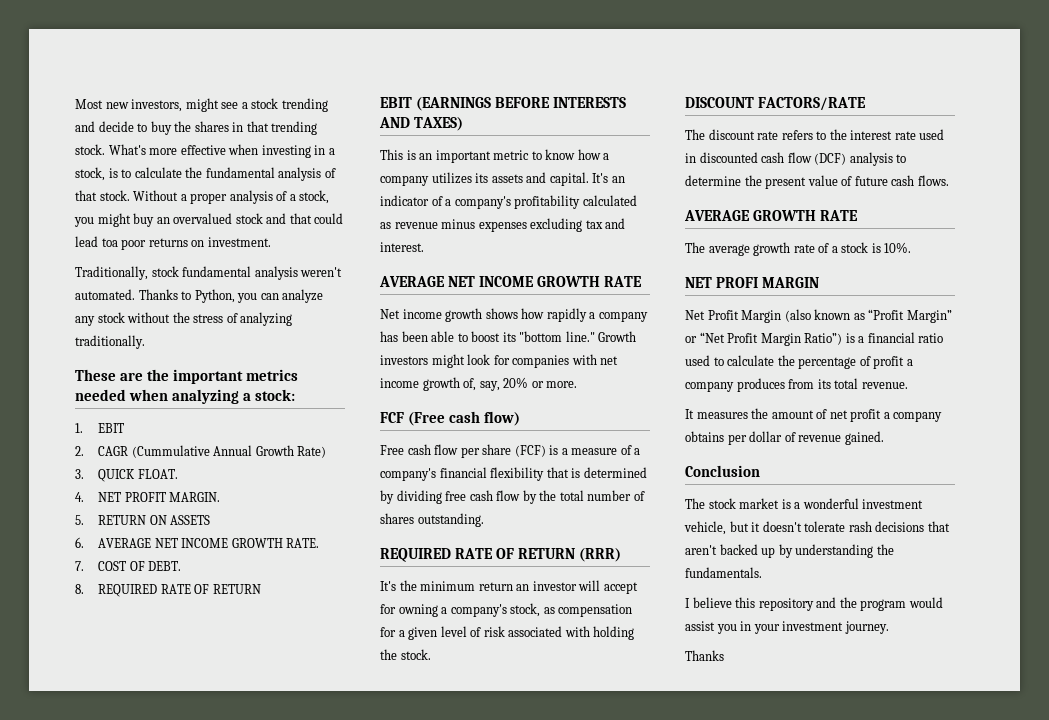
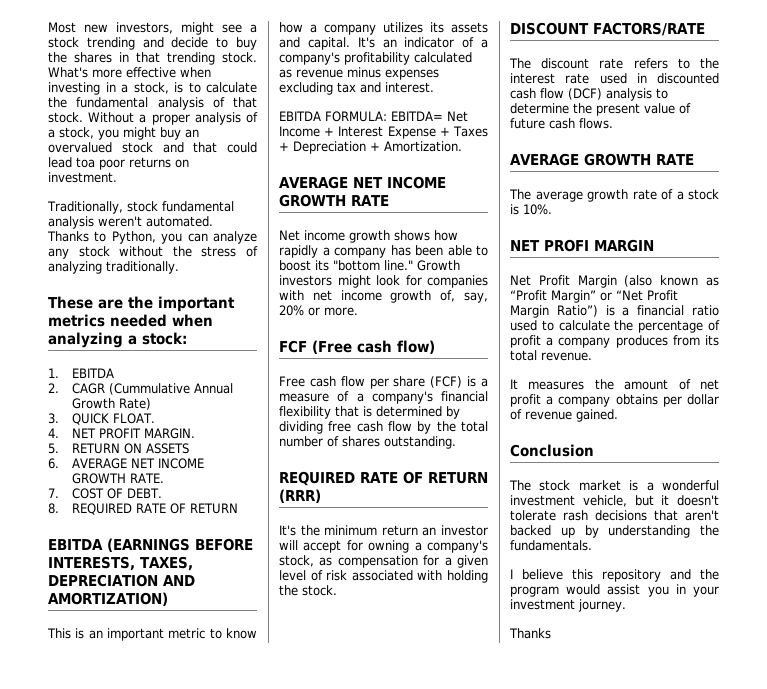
- 1. EBIT
+ 1. EBITDA
- EBIT (EARNINGS BEFORE INTERESTS AND TAXES)
+ EBITDA (EARNINGS BEFORE INTERESTS, TAXES, DEPRECIATION AND AMORTIZATION)
+ EBITDA FORMULA: EBITDA= Net Income + Interest Expense + Taxes + Depreciation + Amortization.

